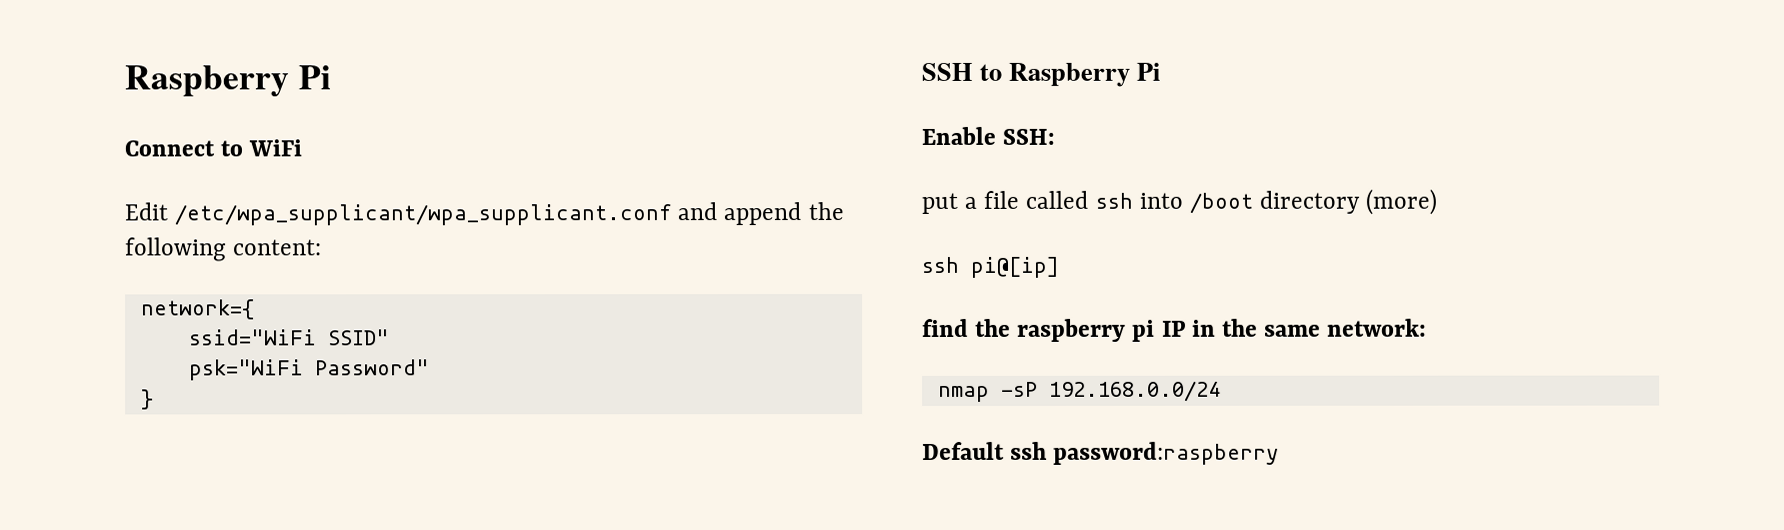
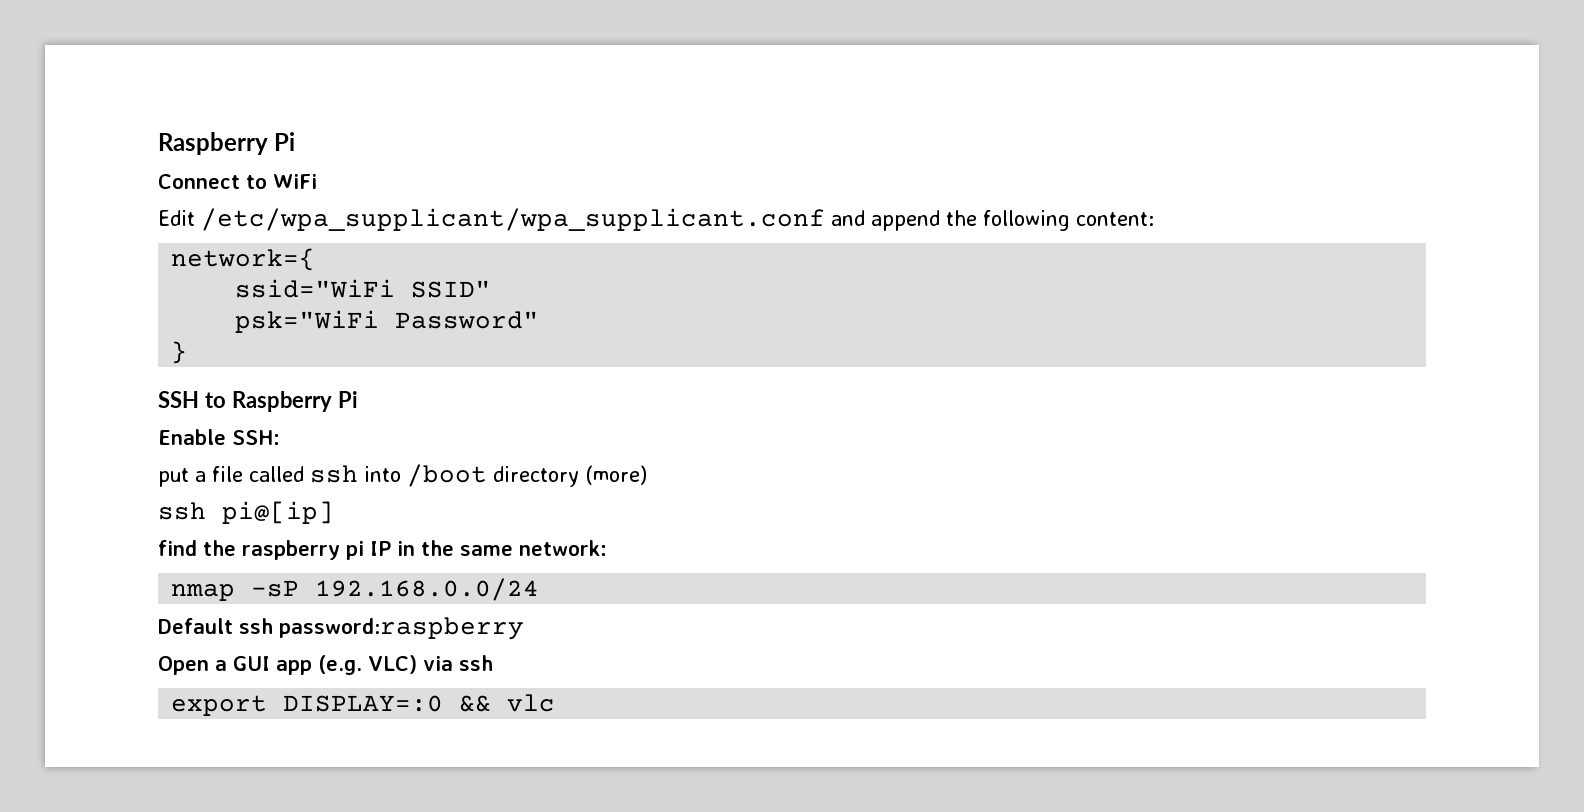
+ Open a GUI app (e.g. VLC) via ssh
+ export DISPLAY=:0 && vlc

